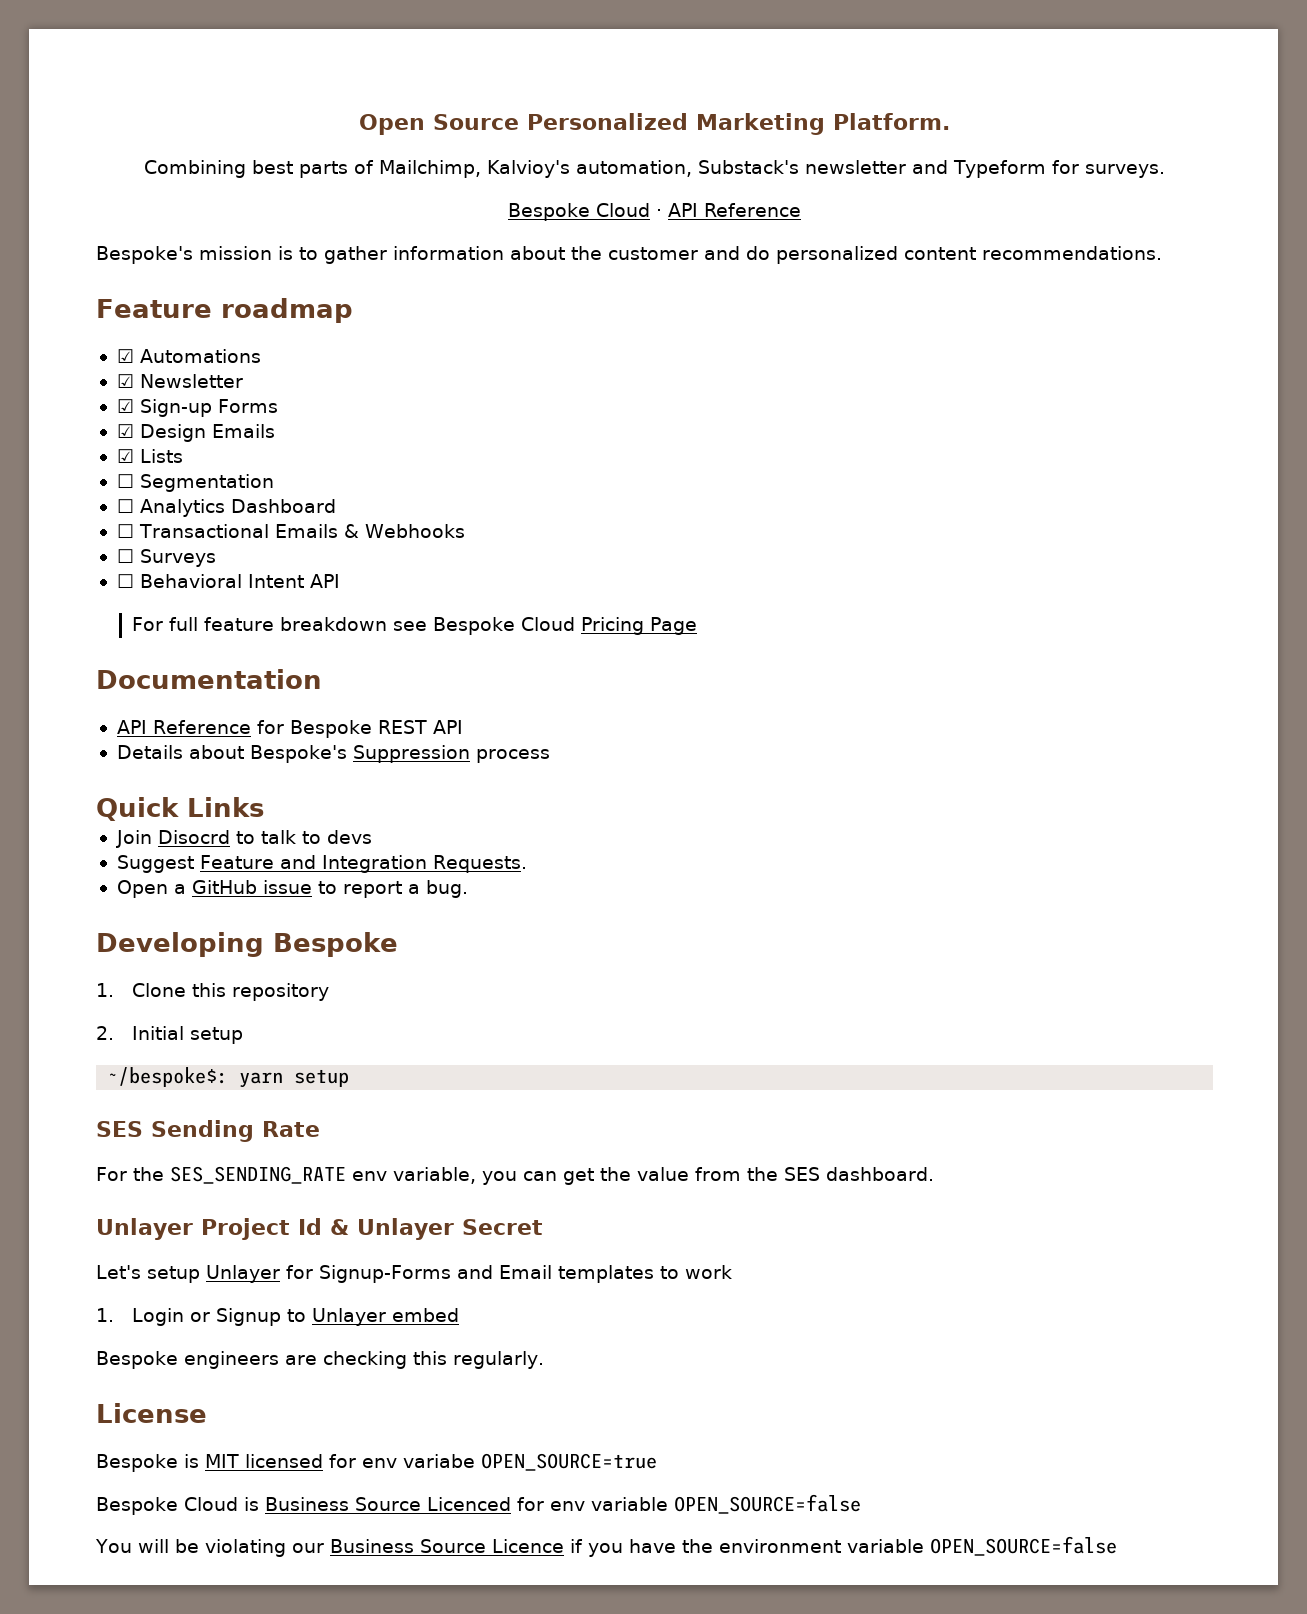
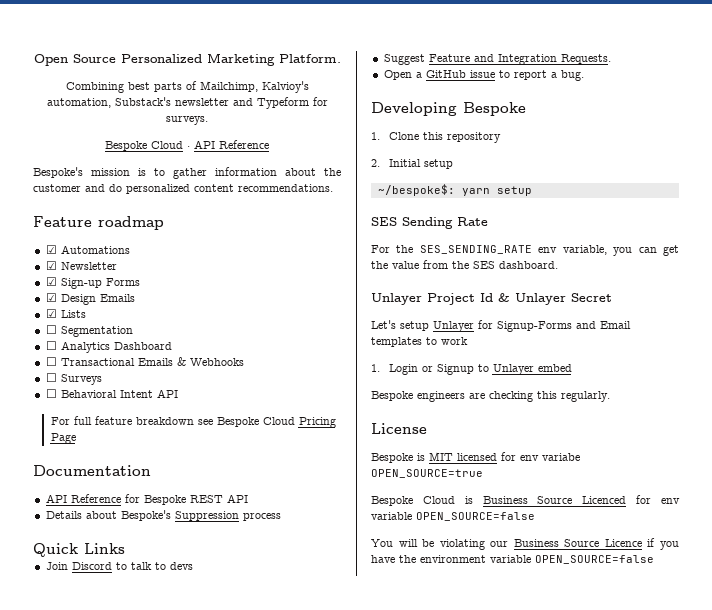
- Join Disocrd to talk to devs
+ Join Discord to talk to devs

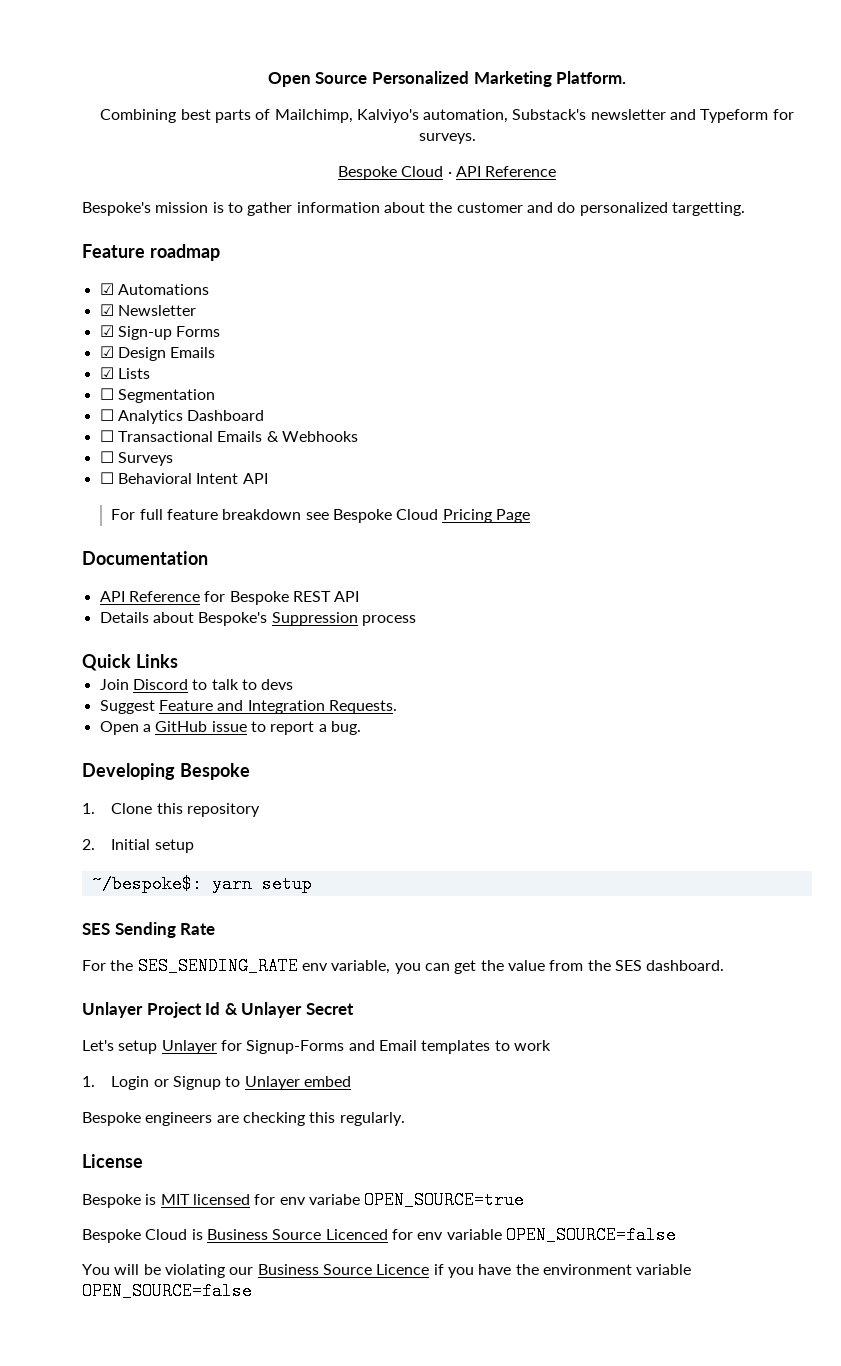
- Combining best parts of Mailchimp, Kalvioy's automation, Substack's newsletter and Typeform for surveys.
+ Combining best parts of Mailchimp, Kalviyo's automation, Substack's newsletter and Typeform for surveys.
- Bespoke's mission is to gather information about the customer and do personalized content recommendations.
+ Bespoke's mission is to gather information about the customer and do personalized targetting.

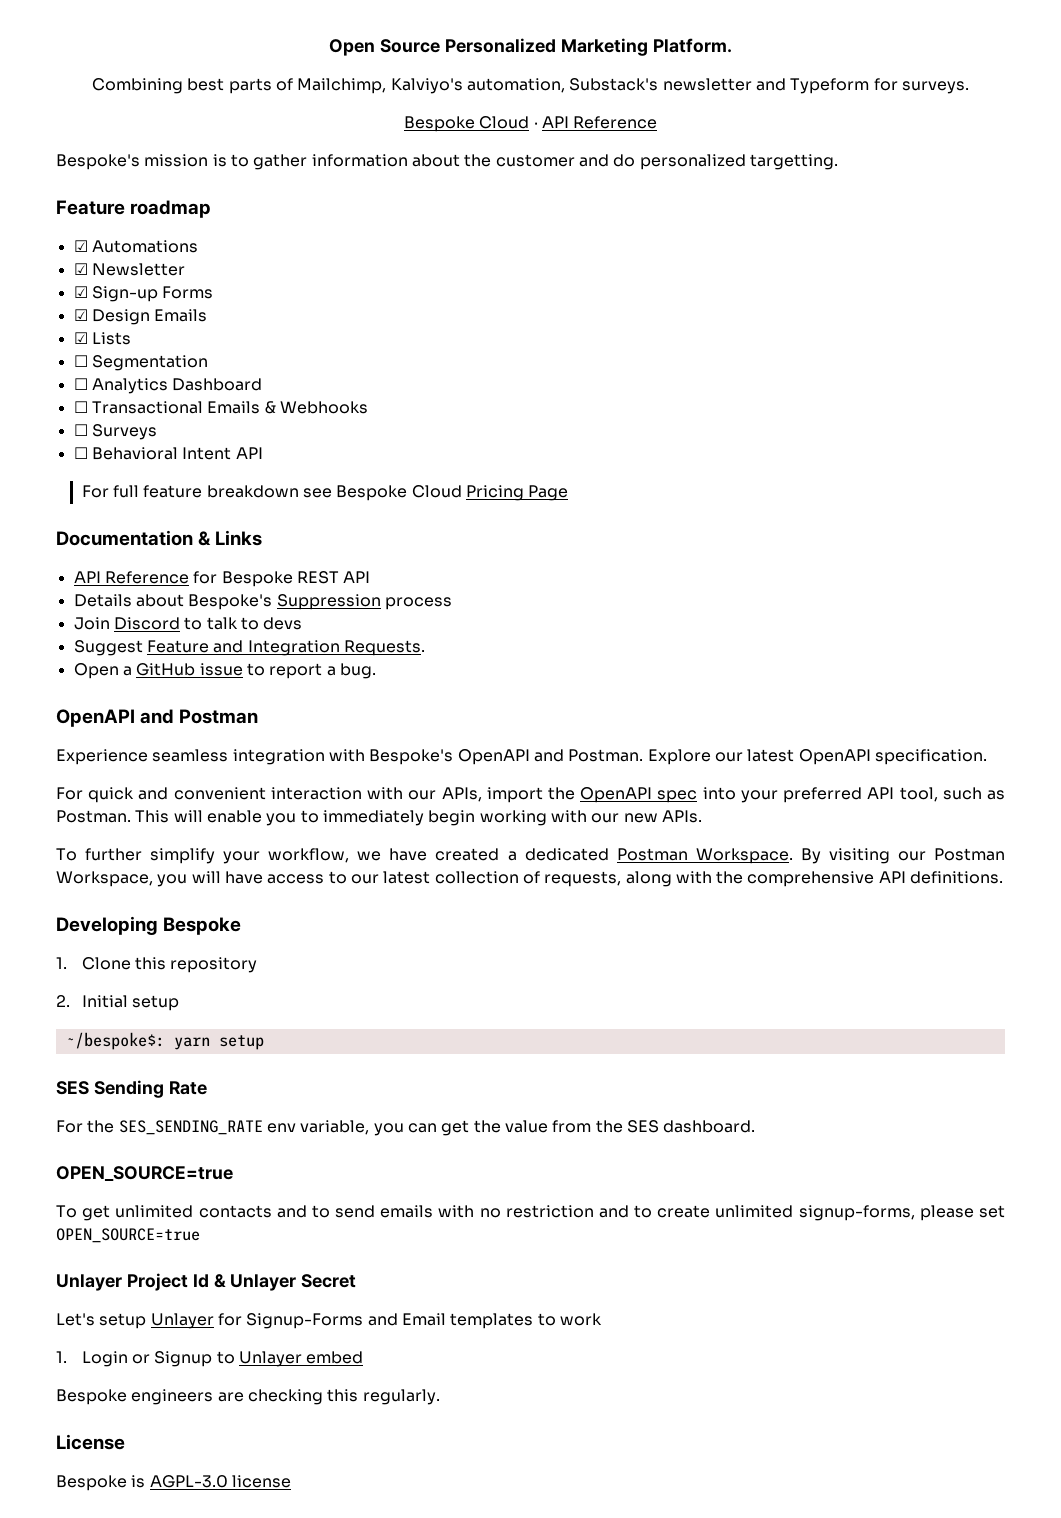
- Documentation
+ Documentation & Links
- Quick Links
+ OpenAPI and Postman
+ Experience seamless integration with Bespoke's OpenAPI and Postman. Explore our latest OpenAPI specification.
+ For quick and convenient interaction with our APIs, import the OpenAPI spec into your preferred API tool, such as Postman. This will enable you to immediately begin working with our new APIs.
+ To further simplify your workflow, we have created a dedicated Postman Workspace. By visiting our Postman Workspace, you will have access to our latest collection of requests, along with the comprehensive API definitions.
  For the SES_SENDING_RATE env variable, you can get the value from the SES dashboard.
+ OPEN_SOURCE=true
+ To get unlimited contacts and to send emails with no restriction and to create unlimited signup-forms, please set OPEN_SOURCE=true
- Bespoke is MIT licensed for env variabe OPEN_SOURCE=true
- Bespoke Cloud is Business Source Licenced for env variable OPEN_SOURCE=false
- You will be violating our Business Source Licence if you have the environment variable OPEN_SOURCE=false
+ Bespoke is AGPL-3.0 license

